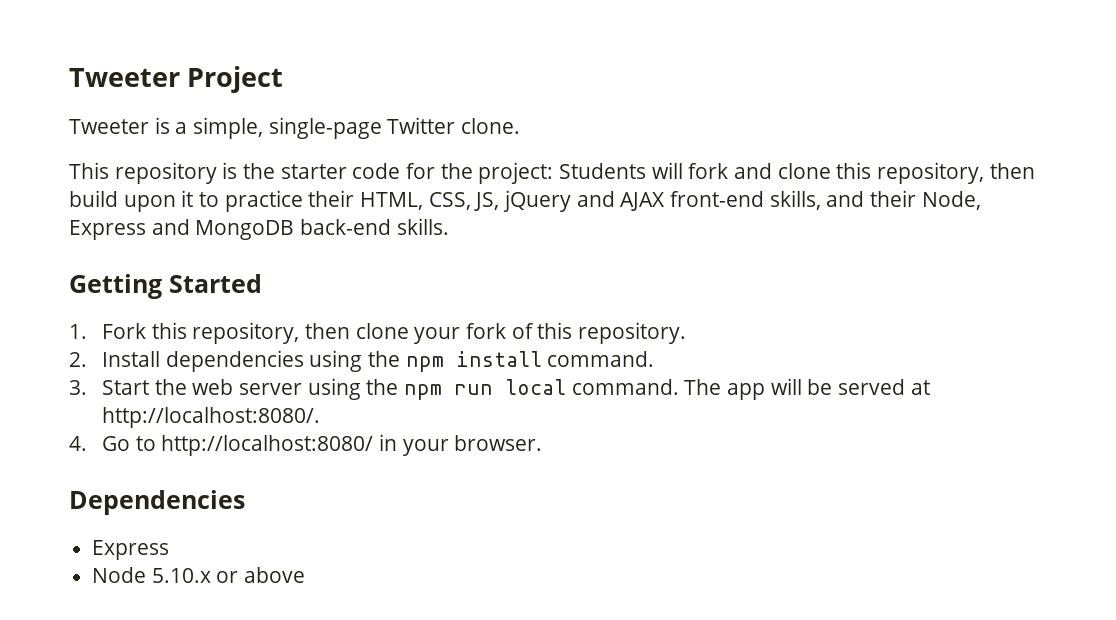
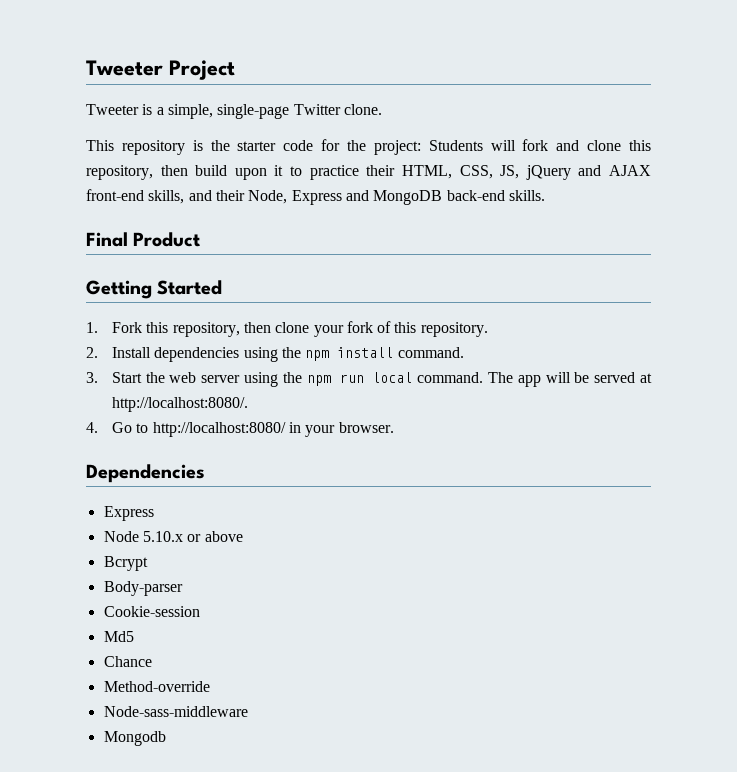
+ Final Product
+ Bcrypt
+ Body-parser
+ Cookie-session
+ Md5
+ Chance
+ Method-override
+ Node-sass-middleware
+ Mongodb

